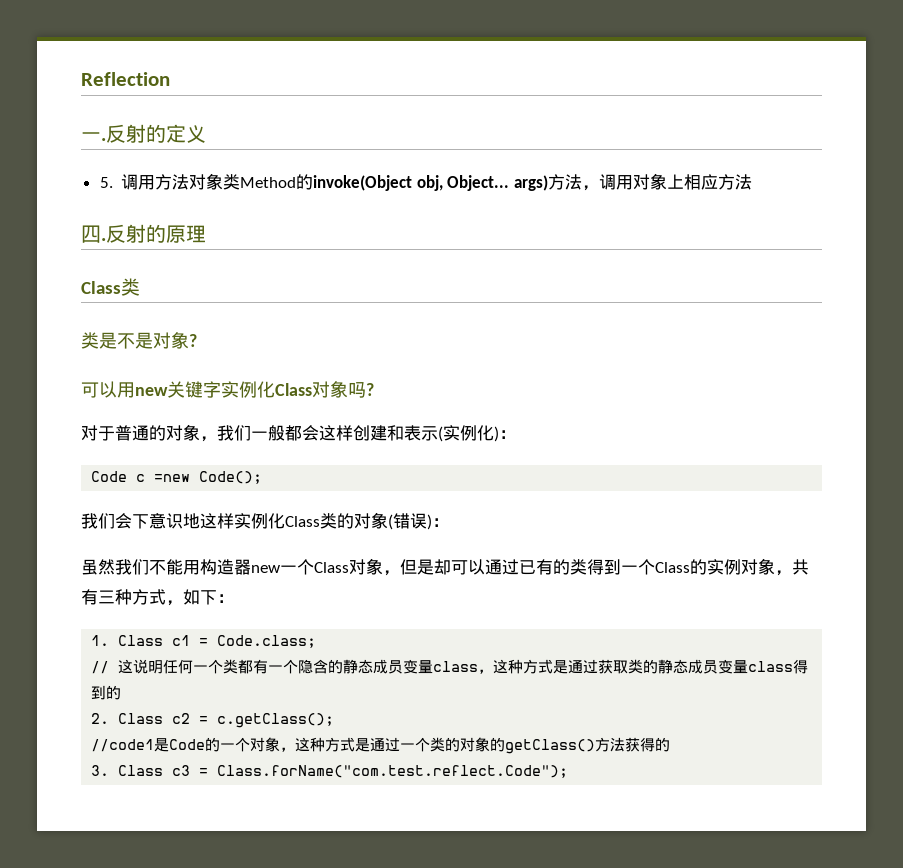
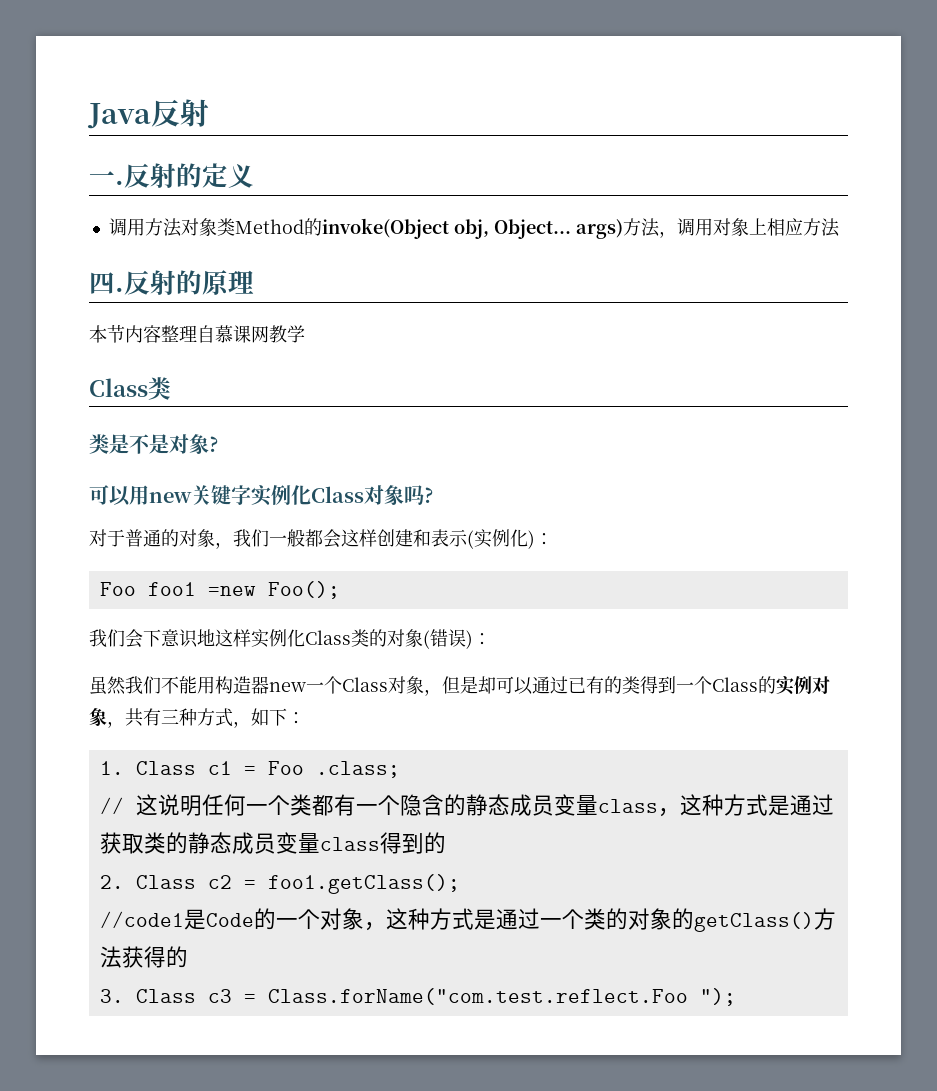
- Reflection
+ Java反射
- 5.调用方法对象类Method的invoke(Object obj, Object... args)方法，调用对象上相应方法
+ 调用方法对象类Method的invoke(Object obj, Object... args)方法，调用对象上相应方法
+ 本节内容整理自慕课网教学
- Code c =new Code();
+ Foo foo1 =new Foo();
- 1. Class c1 = Code.class;
+ 1. Class c1 = Foo .class;
- 2. Class c2 = c.getClass();
+ 2. Class c2 = foo1.getClass();
- 3. Class c3 = Class.forName("com.test.reflect.Code");
+ 3. Class c3 = Class.forName("com.test.reflect.Foo ");

